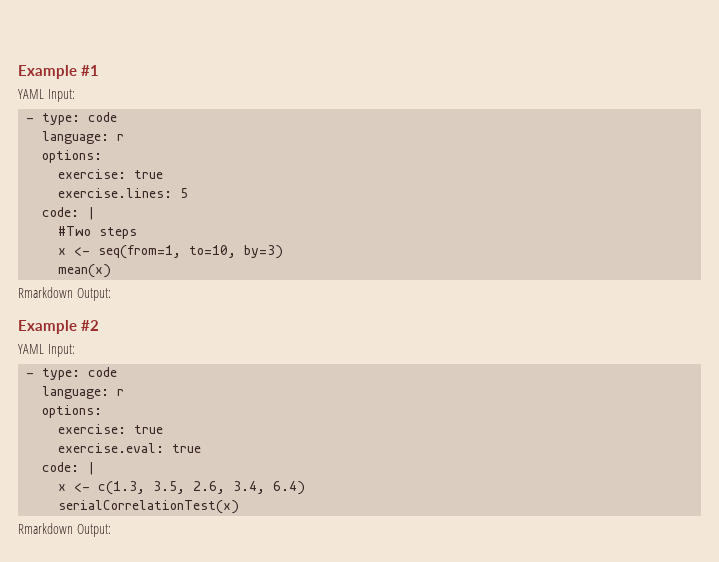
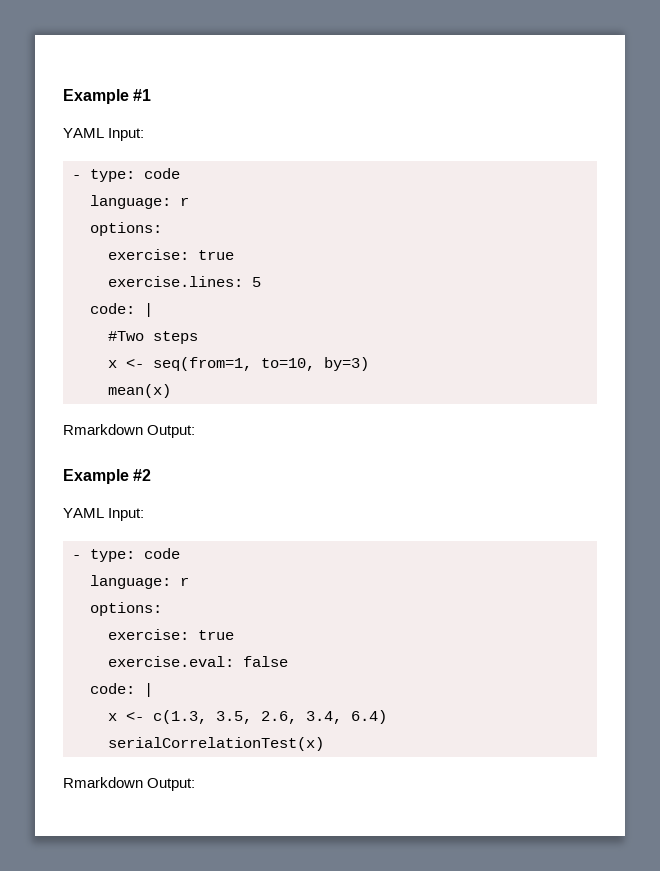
- exercise.eval: true
+ exercise.eval: false

